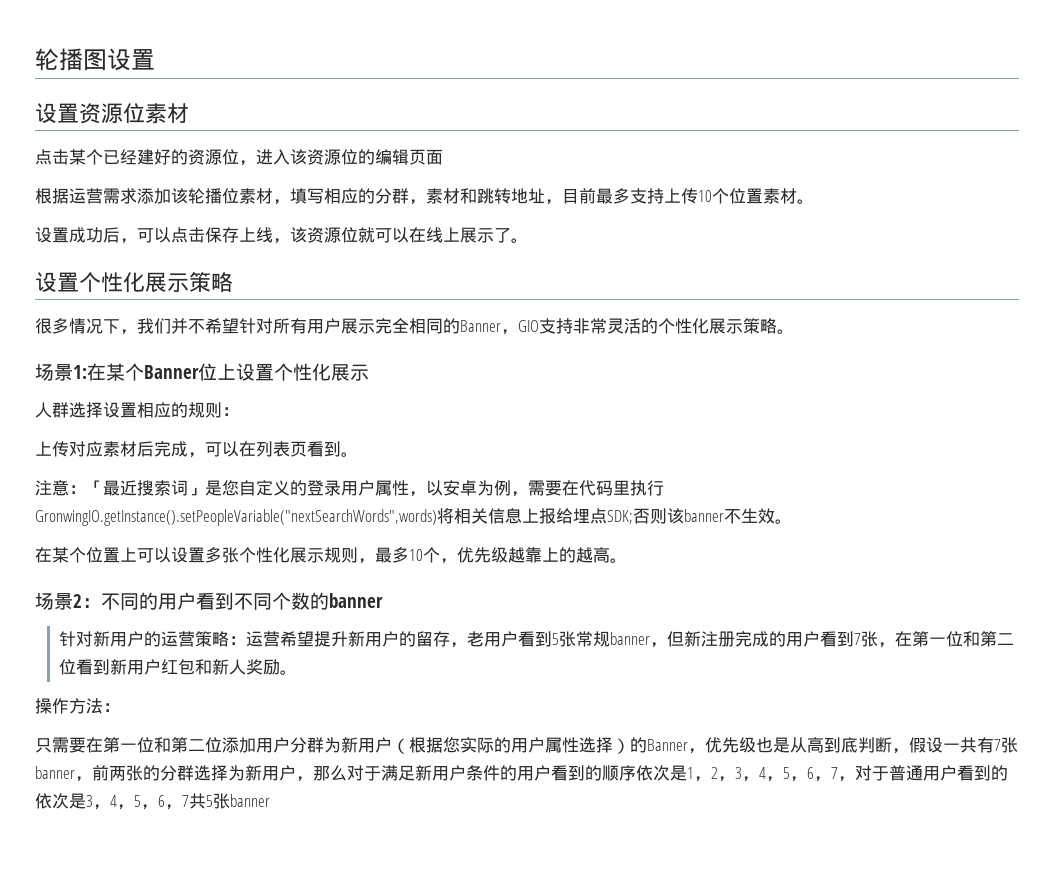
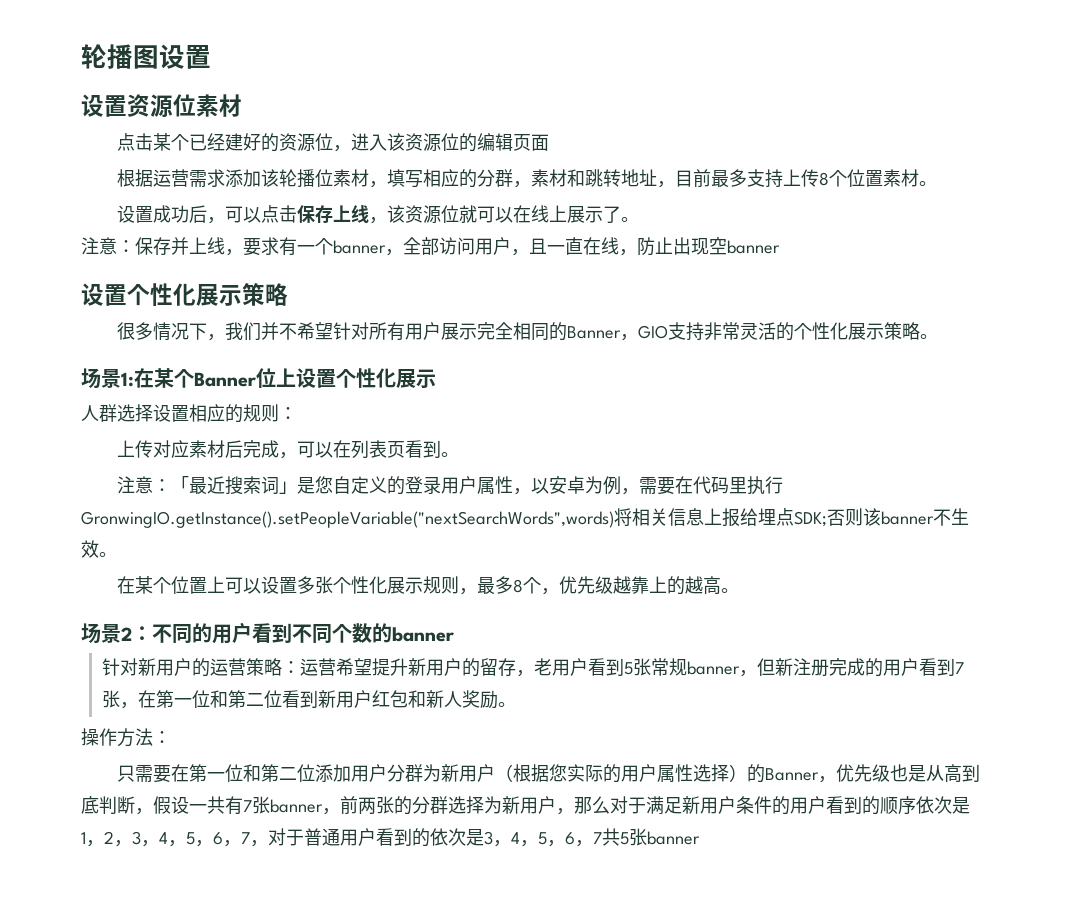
- 根据运营需求添加该轮播位素材，填写相应的分群，素材和跳转地址，目前最多支持上传10个位置素材。
+ 根据运营需求添加该轮播位素材，填写相应的分群，素材和跳转地址，目前最多支持上传8个位置素材。
+ 注意：保存并上线，要求有一个banner，全部访问用户，且一直在线，防止出现空banner
- 在某个位置上可以设置多张个性化展示规则，最多10个，优先级越靠上的越高。
+ 在某个位置上可以设置多张个性化展示规则，最多8个，优先级越靠上的越高。

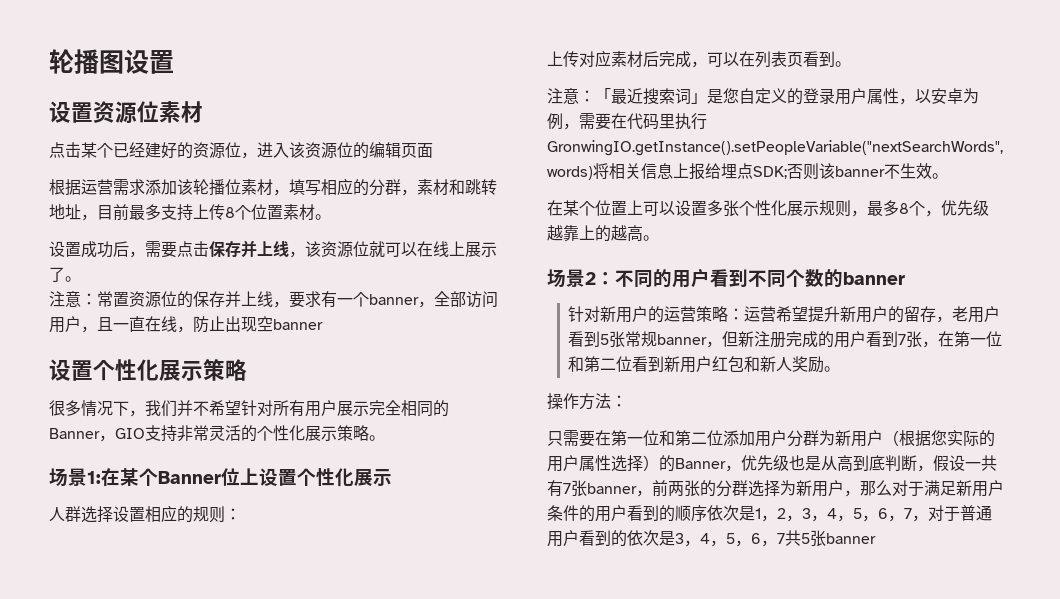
- 设置成功后，可以点击保存上线，该资源位就可以在线上展示了。
+ 设置成功后，需要点击保存并上线，该资源位就可以在线上展示了。
- 注意：保存并上线，要求有一个banner，全部访问用户，且一直在线，防止出现空banner
+ 注意：常置资源位的保存并上线，要求有一个banner，全部访问用户，且一直在线，防止出现空banner

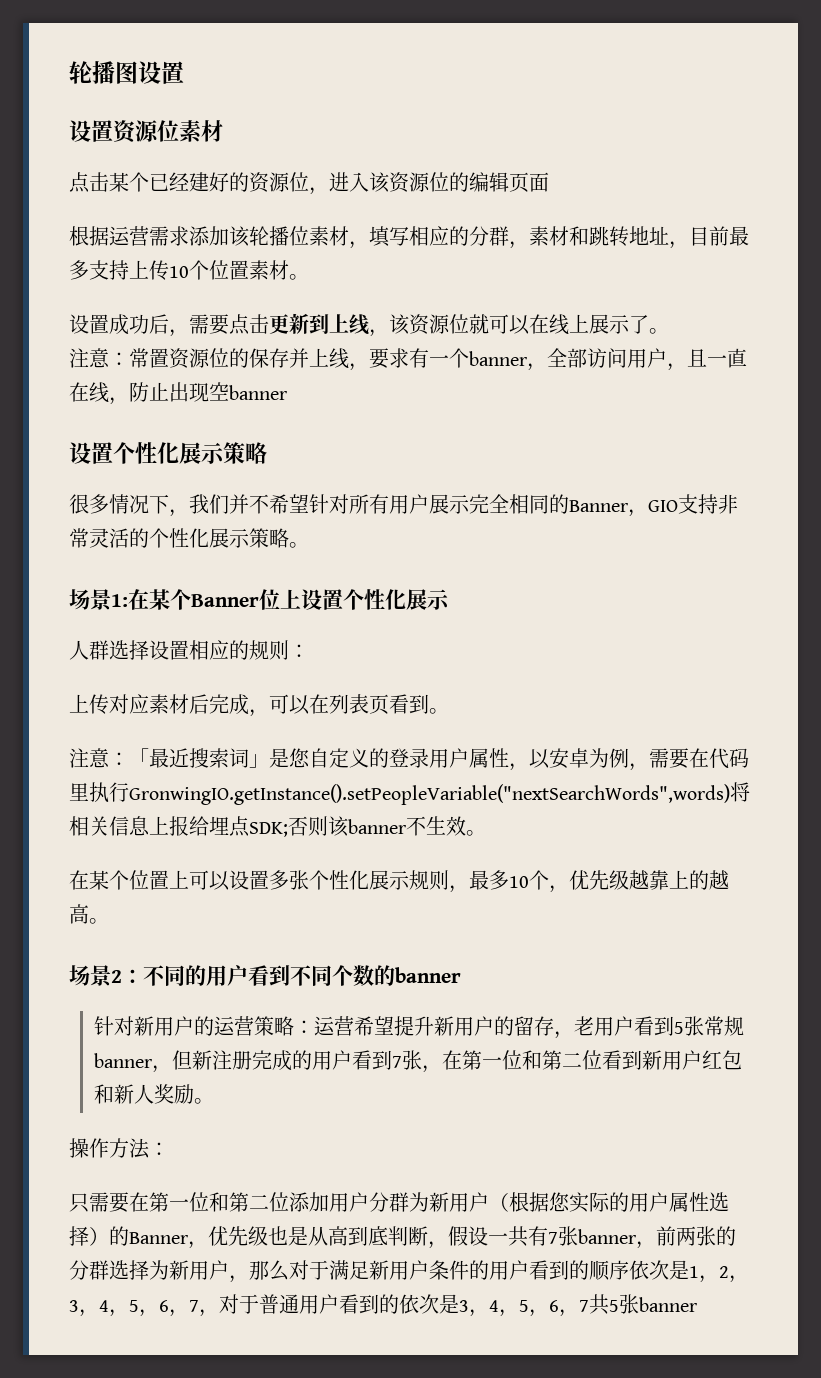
- 根据运营需求添加该轮播位素材，填写相应的分群，素材和跳转地址，目前最多支持上传8个位置素材。
+ 根据运营需求添加该轮播位素材，填写相应的分群，素材和跳转地址，目前最多支持上传10个位置素材。
- 设置成功后，需要点击保存并上线，该资源位就可以在线上展示了。
+ 设置成功后，需要点击更新到上线，该资源位就可以在线上展示了。
- 在某个位置上可以设置多张个性化展示规则，最多8个，优先级越靠上的越高。
+ 在某个位置上可以设置多张个性化展示规则，最多10个，优先级越靠上的越高。

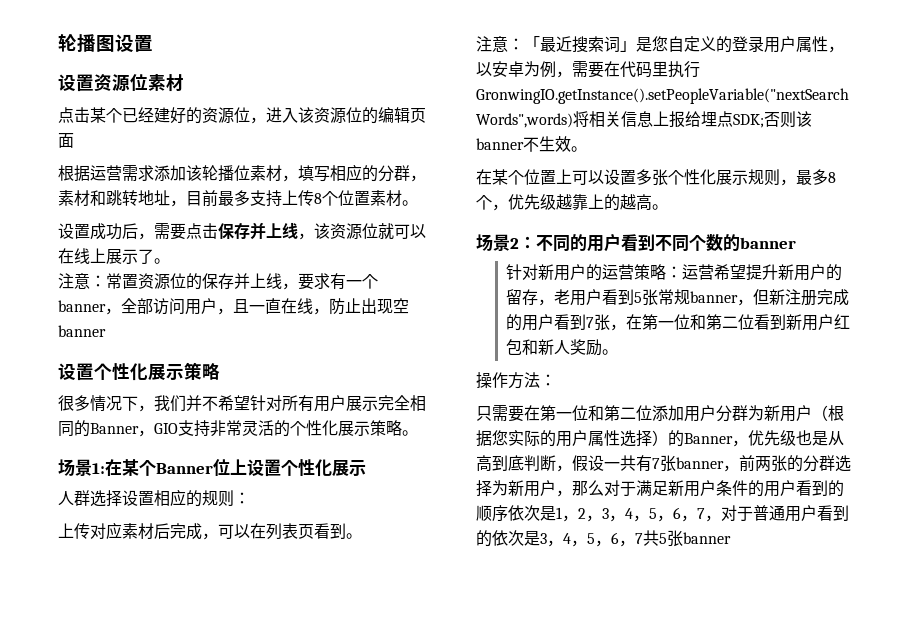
- 根据运营需求添加该轮播位素材，填写相应的分群，素材和跳转地址，目前最多支持上传10个位置素材。
+ 根据运营需求添加该轮播位素材，填写相应的分群，素材和跳转地址，目前最多支持上传8个位置素材。
- 设置成功后，需要点击更新到上线，该资源位就可以在线上展示了。
+ 设置成功后，需要点击保存并上线，该资源位就可以在线上展示了。
- 在某个位置上可以设置多张个性化展示规则，最多10个，优先级越靠上的越高。
+ 在某个位置上可以设置多张个性化展示规则，最多8个，优先级越靠上的越高。

